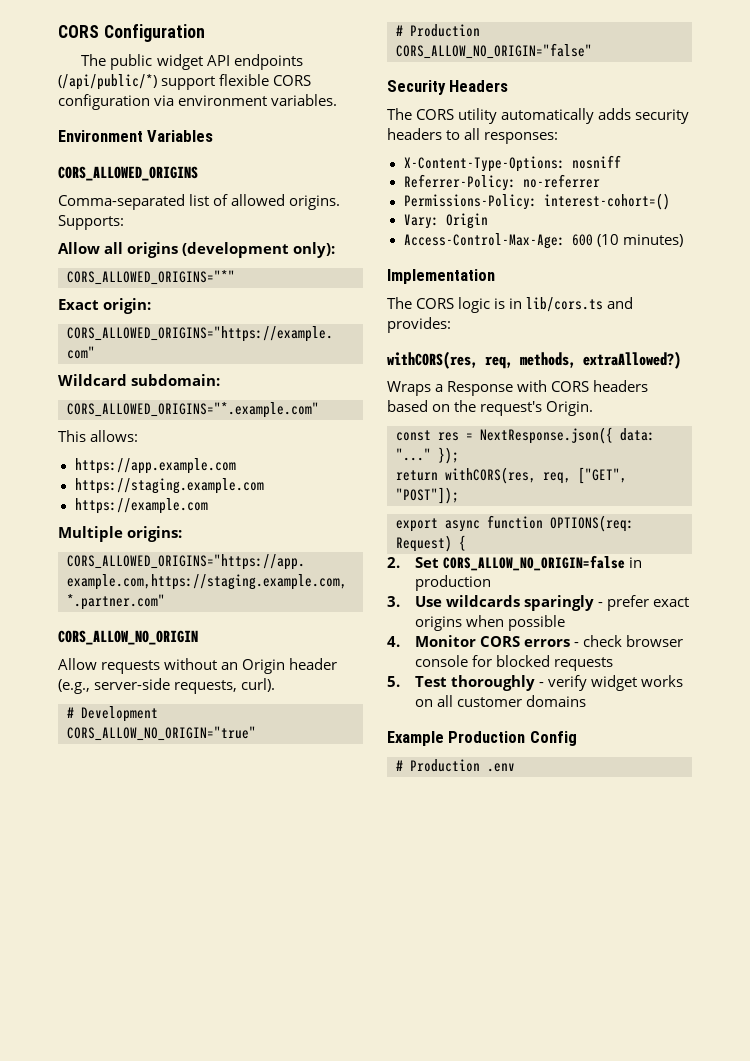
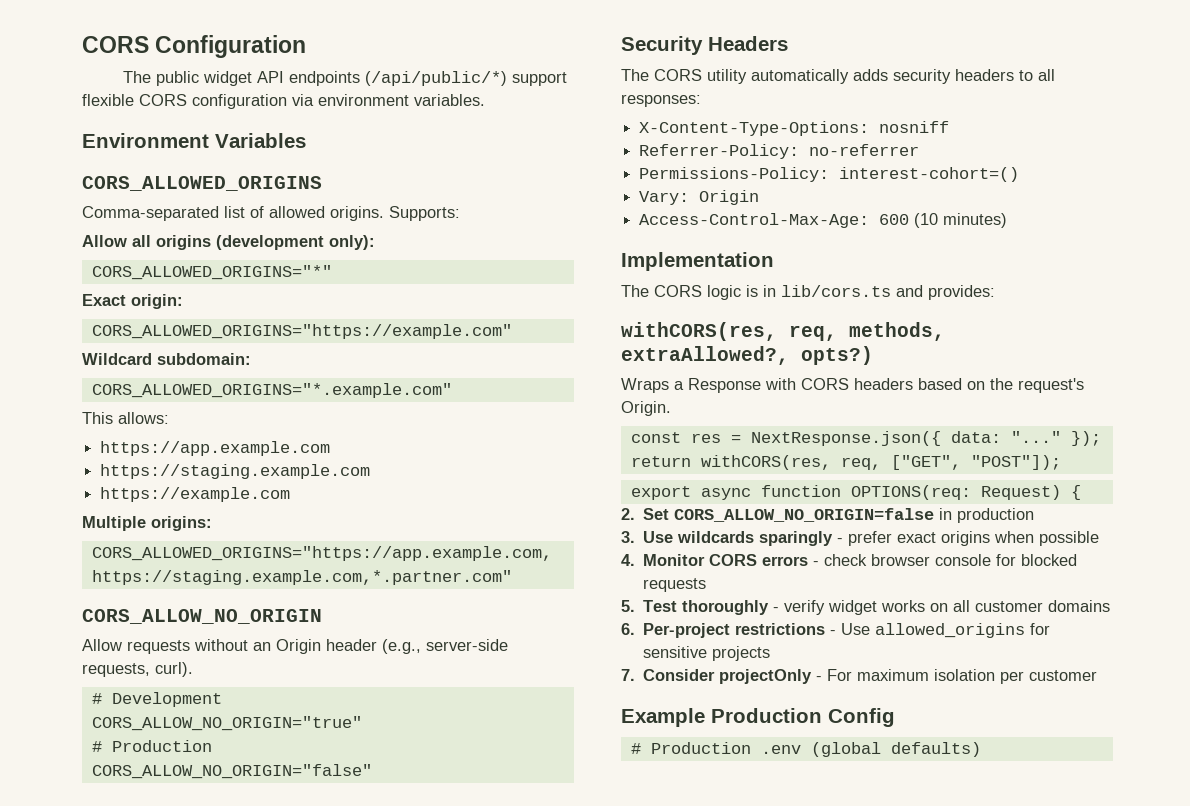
- withCORS(res, req, methods, extraAllowed?)
+ withCORS(res, req, methods, extraAllowed?, opts?)
+ 6. Per-project restrictions - Use allowed_origins for sensitive projects
+ 7. Consider projectOnly - For maximum isolation per customer
- # Production .env
+ # Production .env (global defaults)

